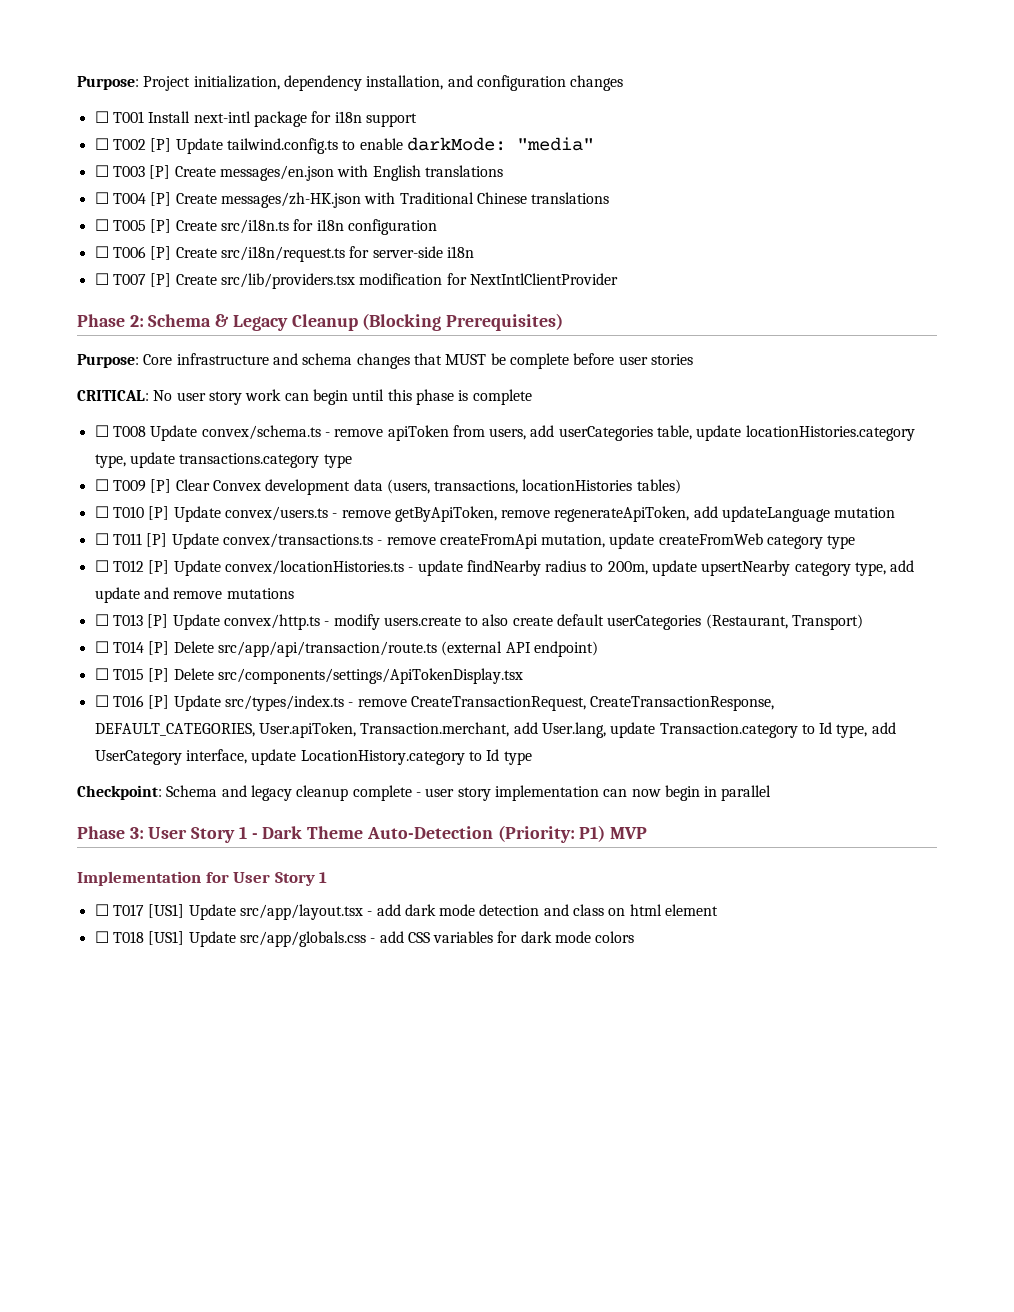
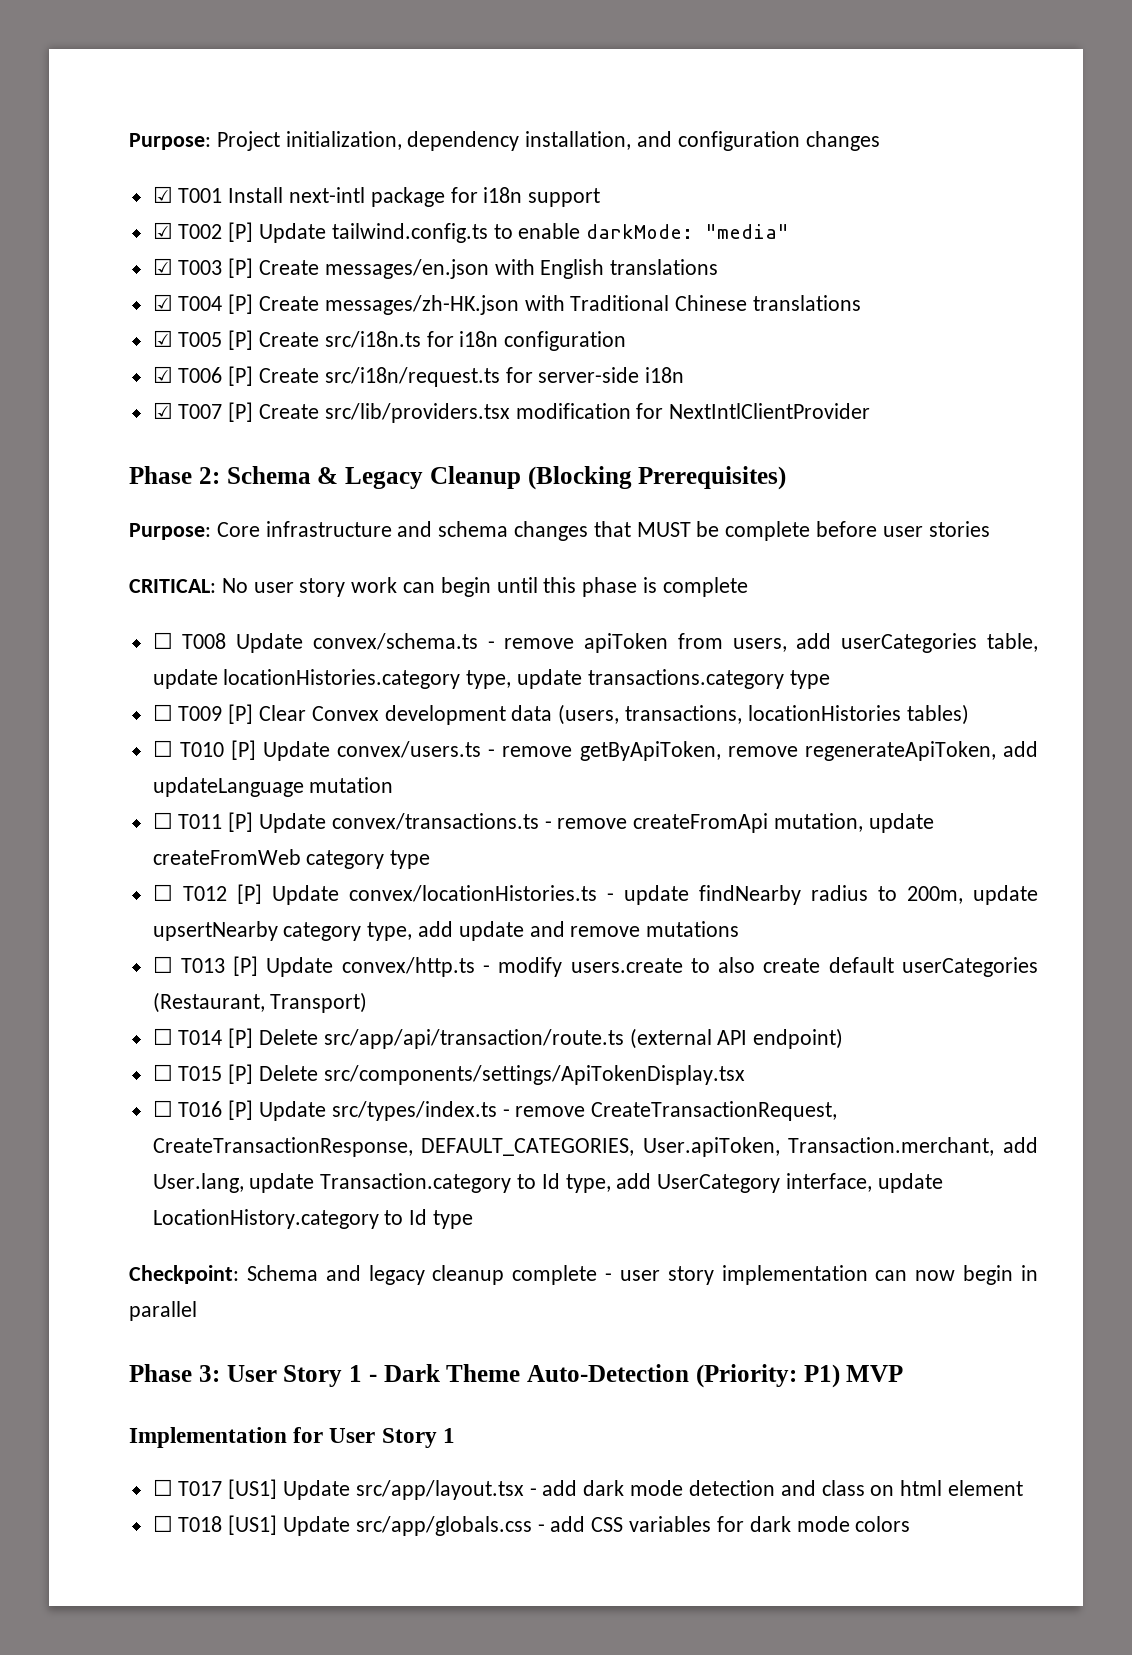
- ☐ T001 Install next-intl package for i18n support
+ ☑ T001 Install next-intl package for i18n support
- ☐ T002 [P] Update tailwind.config.ts to enable darkMode: "media"
+ ☑ T002 [P] Update tailwind.config.ts to enable darkMode: "media"
- ☐ T003 [P] Create messages/en.json with English translations
+ ☑ T003 [P] Create messages/en.json with English translations
- ☐ T004 [P] Create messages/zh-HK.json with Traditional Chinese translations
+ ☑ T004 [P] Create messages/zh-HK.json with Traditional Chinese translations
- ☐ T005 [P] Create src/i18n.ts for i18n configuration
+ ☑ T005 [P] Create src/i18n.ts for i18n configuration
- ☐ T006 [P] Create src/i18n/request.ts for server-side i18n
+ ☑ T006 [P] Create src/i18n/request.ts for server-side i18n
- ☐ T007 [P] Create src/lib/providers.tsx modification for NextIntlClientProvider
+ ☑ T007 [P] Create src/lib/providers.tsx modification for NextIntlClientProvider

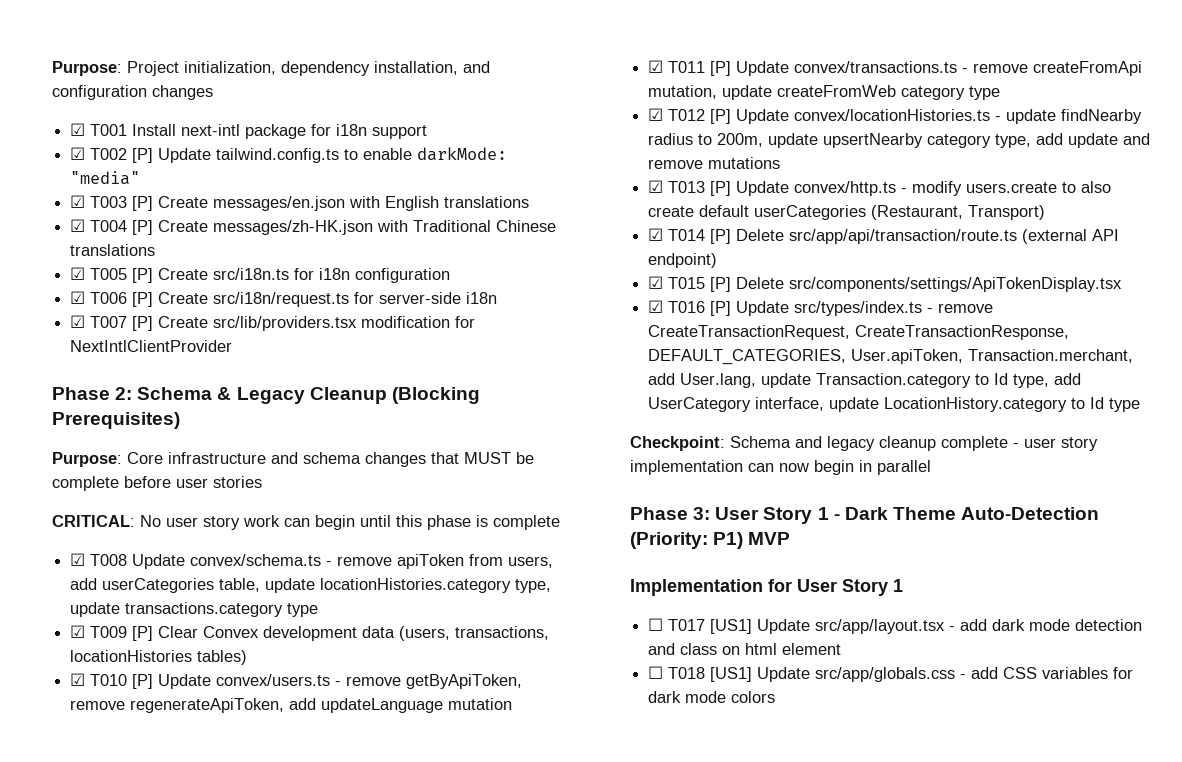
- ☐ T008 Update convex/schema.ts - remove apiToken from users, add userCategories table, update locationHistories.category type, update transactions.category type
+ ☑ T008 Update convex/schema.ts - remove apiToken from users, add userCategories table, update locationHistories.category type, update transactions.category type
- ☐ T009 [P] Clear Convex development data (users, transactions, locationHistories tables)
+ ☑ T009 [P] Clear Convex development data (users, transactions, locationHistories tables)
- ☐ T010 [P] Update convex/users.ts - remove getByApiToken, remove regenerateApiToken, add updateLanguage mutation
+ ☑ T010 [P] Update convex/users.ts - remove getByApiToken, remove regenerateApiToken, add updateLanguage mutation
- ☐ T011 [P] Update convex/transactions.ts - remove createFromApi mutation, update createFromWeb category type
+ ☑ T011 [P] Update convex/transactions.ts - remove createFromApi mutation, update createFromWeb category type
- ☐ T012 [P] Update convex/locationHistories.ts - update findNearby radius to 200m, update upsertNearby category type, add update and remove mutations
+ ☑ T012 [P] Update convex/locationHistories.ts - update findNearby radius to 200m, update upsertNearby category type, add update and remove mutations
- ☐ T013 [P] Update convex/http.ts - modify users.create to also create default userCategories (Restaurant, Transport)
+ ☑ T013 [P] Update convex/http.ts - modify users.create to also create default userCategories (Restaurant, Transport)
- ☐ T014 [P] Delete src/app/api/transaction/route.ts (external API endpoint)
+ ☑ T014 [P] Delete src/app/api/transaction/route.ts (external API endpoint)
- ☐ T015 [P] Delete src/components/settings/ApiTokenDisplay.tsx
+ ☑ T015 [P] Delete src/components/settings/ApiTokenDisplay.tsx
- ☐ T016 [P] Update src/types/index.ts - remove CreateTransactionRequest, CreateTransactionResponse, DEFAULT_CATEGORIES, User.apiToken, Transaction.merchant, add User.lang, update Transaction.category to Id type, add UserCategory interface, update LocationHistory.category to Id type
+ ☑ T016 [P] Update src/types/index.ts - remove CreateTransactionRequest, CreateTransactionResponse, DEFAULT_CATEGORIES, User.apiToken, Transaction.merchant, add User.lang, update Transaction.category to Id type, add UserCategory interface, update LocationHistory.category to Id type

